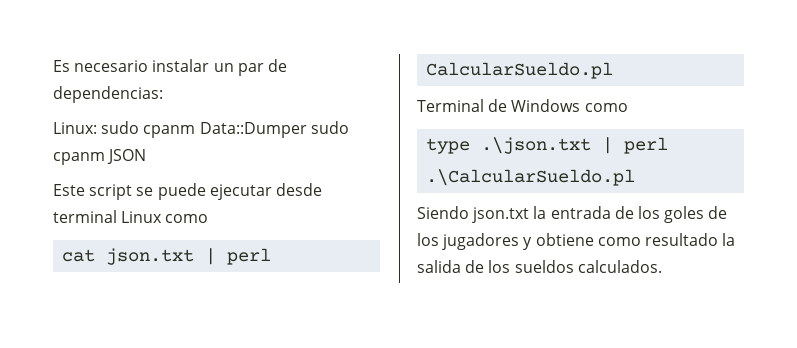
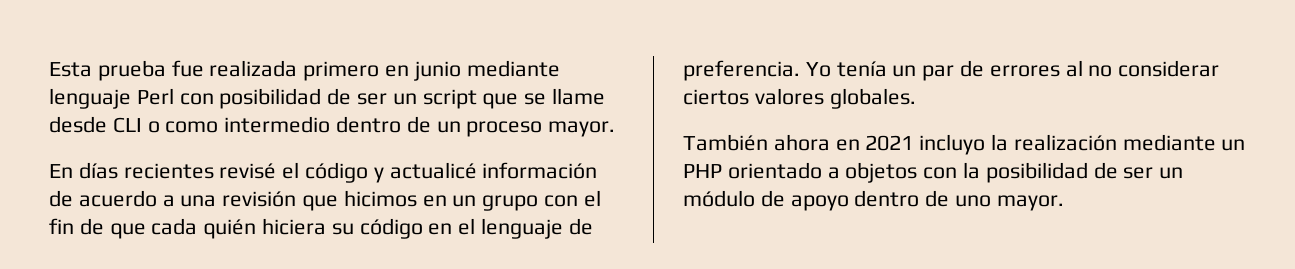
- Es necesario instalar un par de dependencias:
- Linux: sudo cpanm Data::Dumper sudo cpanm JSON
- Este script se puede ejecutar desde terminal Linux como
- cat json.txt | perl CalcularSueldo.pl
- Terminal de Windows como
- type .\json.txt | perl .\CalcularSueldo.pl
- Siendo json.txt la entrada de los goles de los jugadores y obtiene como resultado la salida de los sueldos calculados.
+ Esta prueba fue realizada primero en junio mediante lenguaje Perl con posibilidad de ser un script que se llame desde CLI o como intermedio dentro de un proceso mayor.
+ En días recientes revisé el código y actualicé información de acuerdo a una revisión que hicimos en un grupo con el fin de que cada quién hiciera su código en el lenguaje de preferencia. Yo tenía un par de errores al no considerar ciertos valores globales.
+ También ahora en 2021 incluyo la realización mediante un PHP orientado a objetos con la posibilidad de ser un módulo de apoyo dentro de uno mayor.

